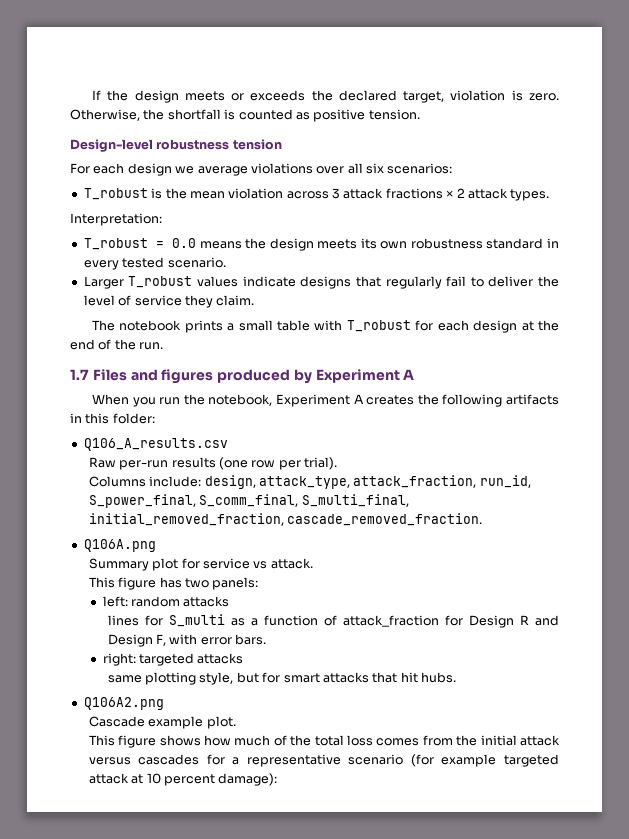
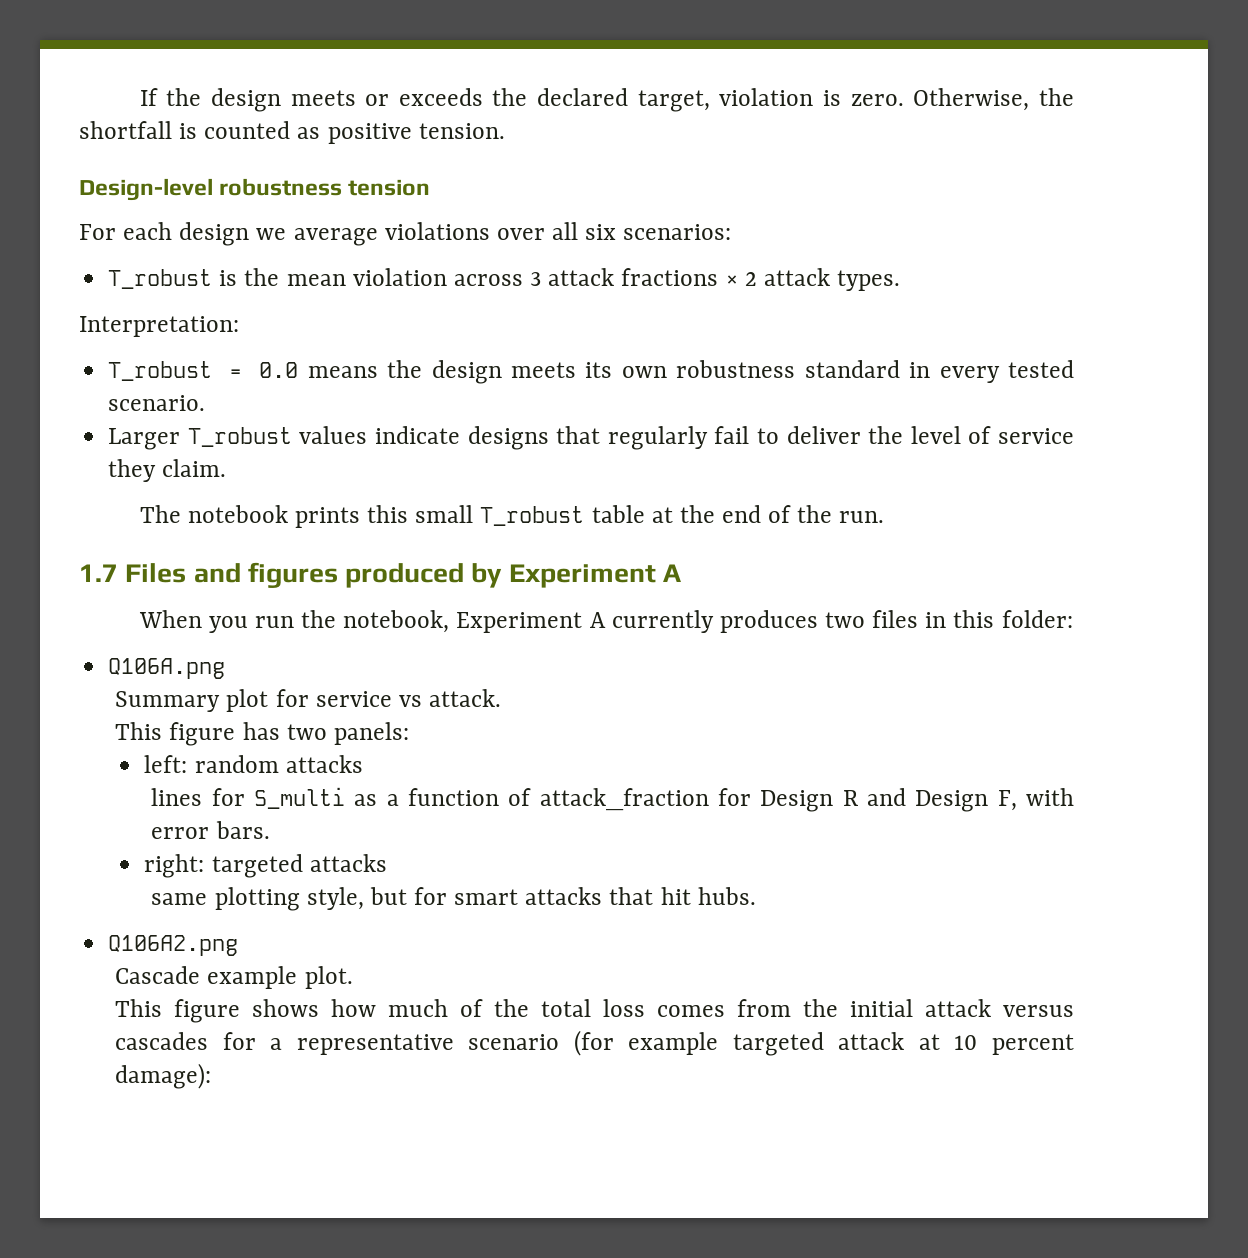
- The notebook prints a small table with T_robust for each design at the end of the run.
+ The notebook prints this small T_robust table at the end of the run.
- When you run the notebook, Experiment A creates the following artifacts in this folder:
+ When you run the notebook, Experiment A currently produces two files in this folder:
- Q106_A_results.csv
- Raw per-run results (one row per trial).
- Columns include: design, attack_type, attack_fraction, run_id, S_power_final, S_comm_final, S_multi_final, initial_removed_fraction, cascade_removed_fraction.

